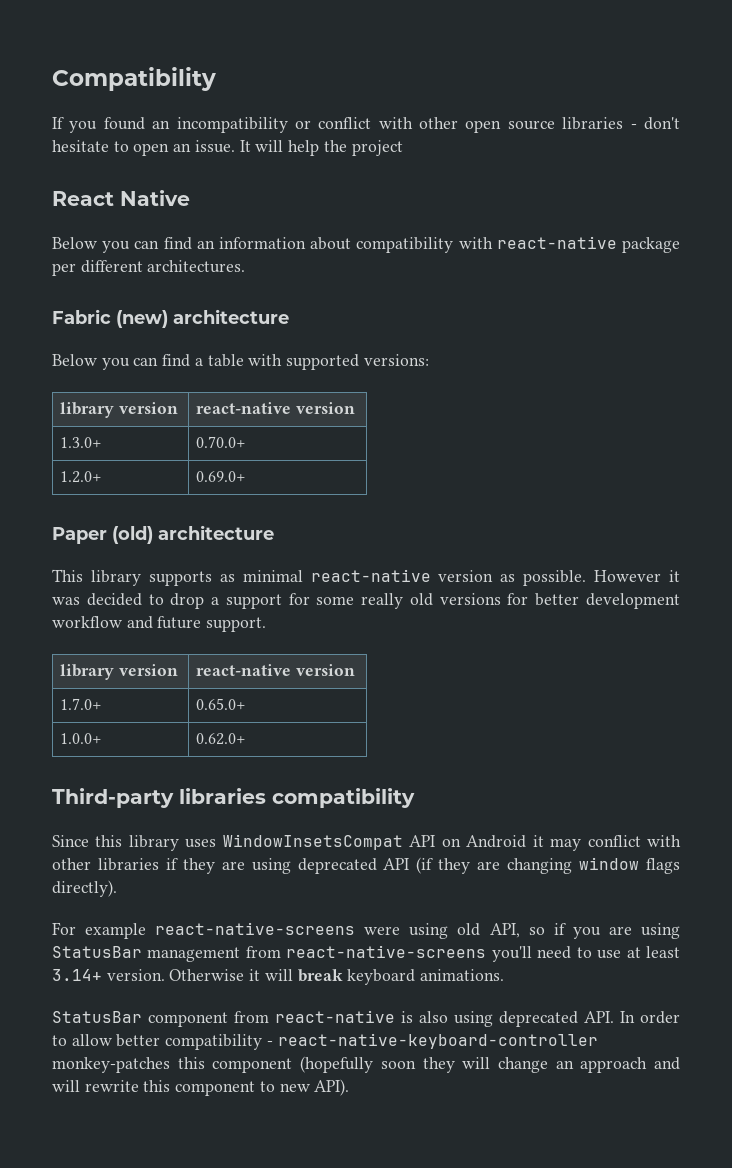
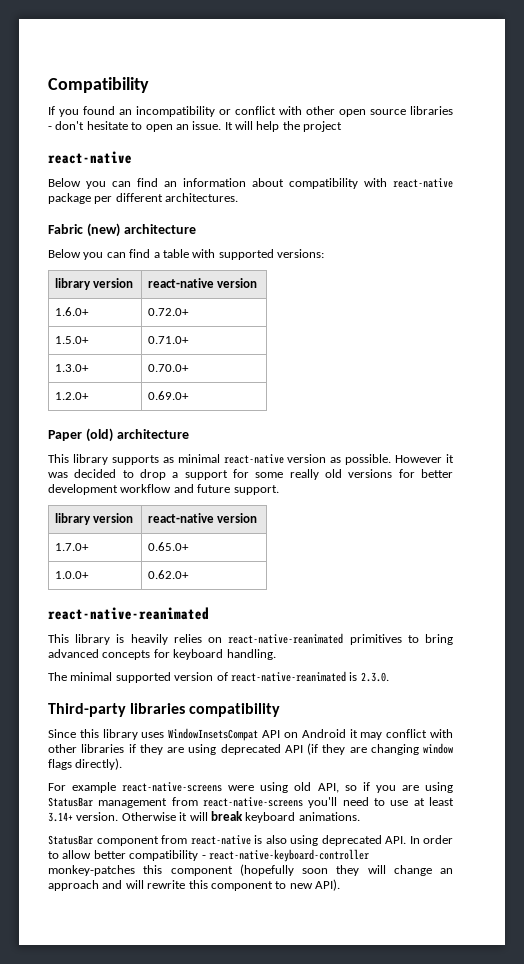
  It will help the project
- React Native
+ react-native
+ 1.6.0+ | 0.72.0+
+ 1.5.0+ | 0.71.0+
  1.0.0+ | 0.62.0+
+ react-native-reanimated
+ This library is heavily relies on react-native-reanimated primitives to bring advanced concepts for keyboard handling.
+ The minimal supported version of react-native-reanimated is 2.3.0.

